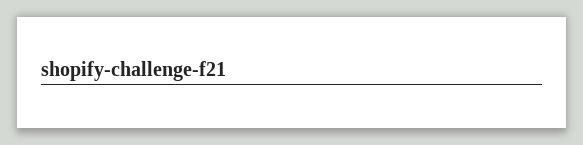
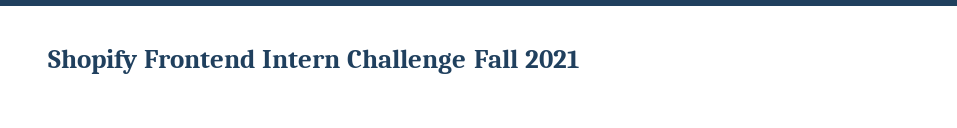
- shopify-challenge-f21
+ Shopify Frontend Intern Challenge Fall 2021

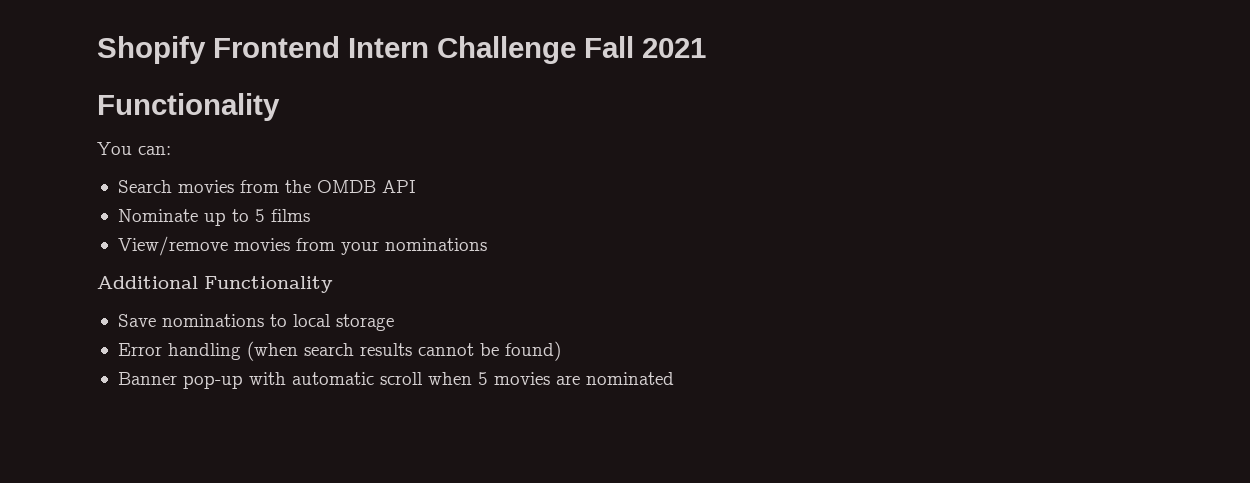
  Shopify Frontend Intern Challenge Fall 2021
+ Functionality
+ You can:
+ Search movies from the OMDB API
+ Nominate up to 5 films
+ View/remove movies from your nominations
+ Additional Functionality
+ Save nominations to local storage
+ Error handling (when search results cannot be found)
+ Banner pop-up with automatic scroll when 5 movies are nominated

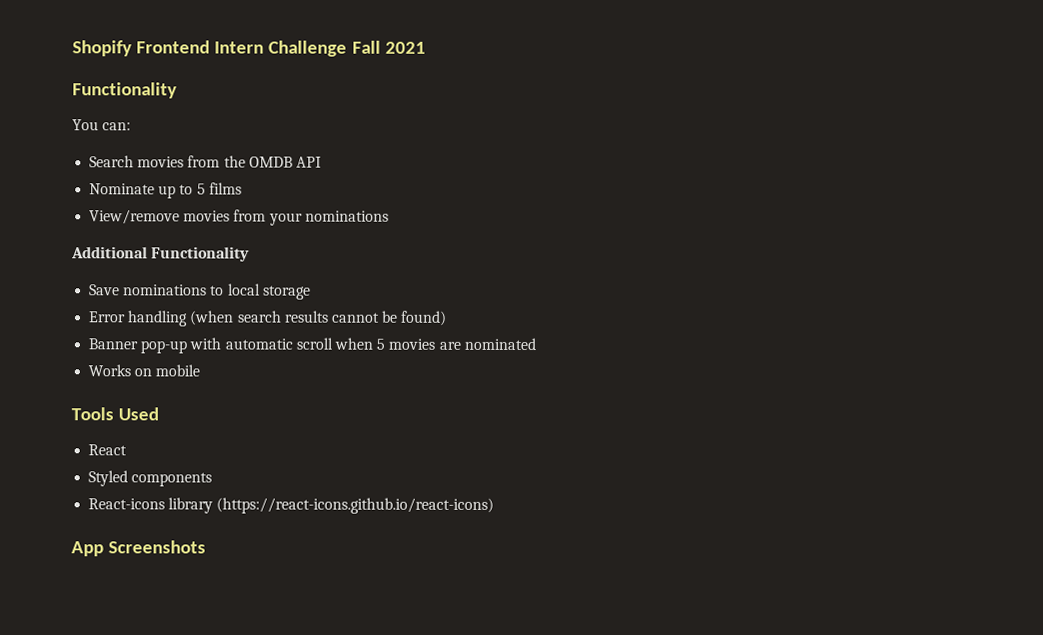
+ Works on mobile
+ Tools Used
+ React
+ Styled components
+ React-icons library (https://react-icons.github.io/react-icons)
+ App Screenshots

